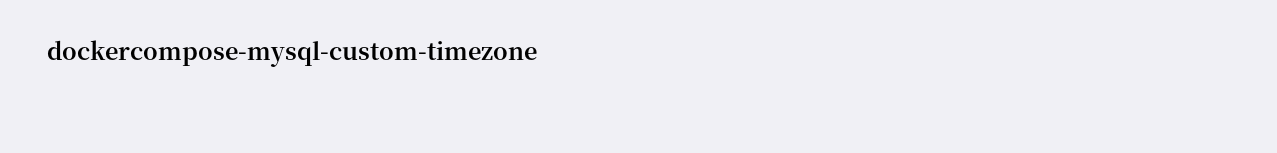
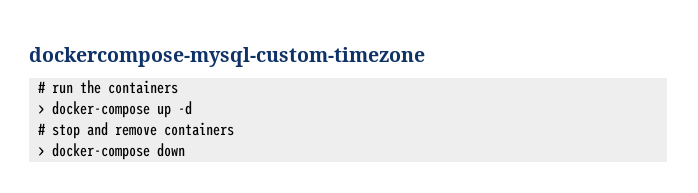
+ # run the containers
+ > docker-compose up -d
+ # stop and remove containers
+ > docker-compose down

